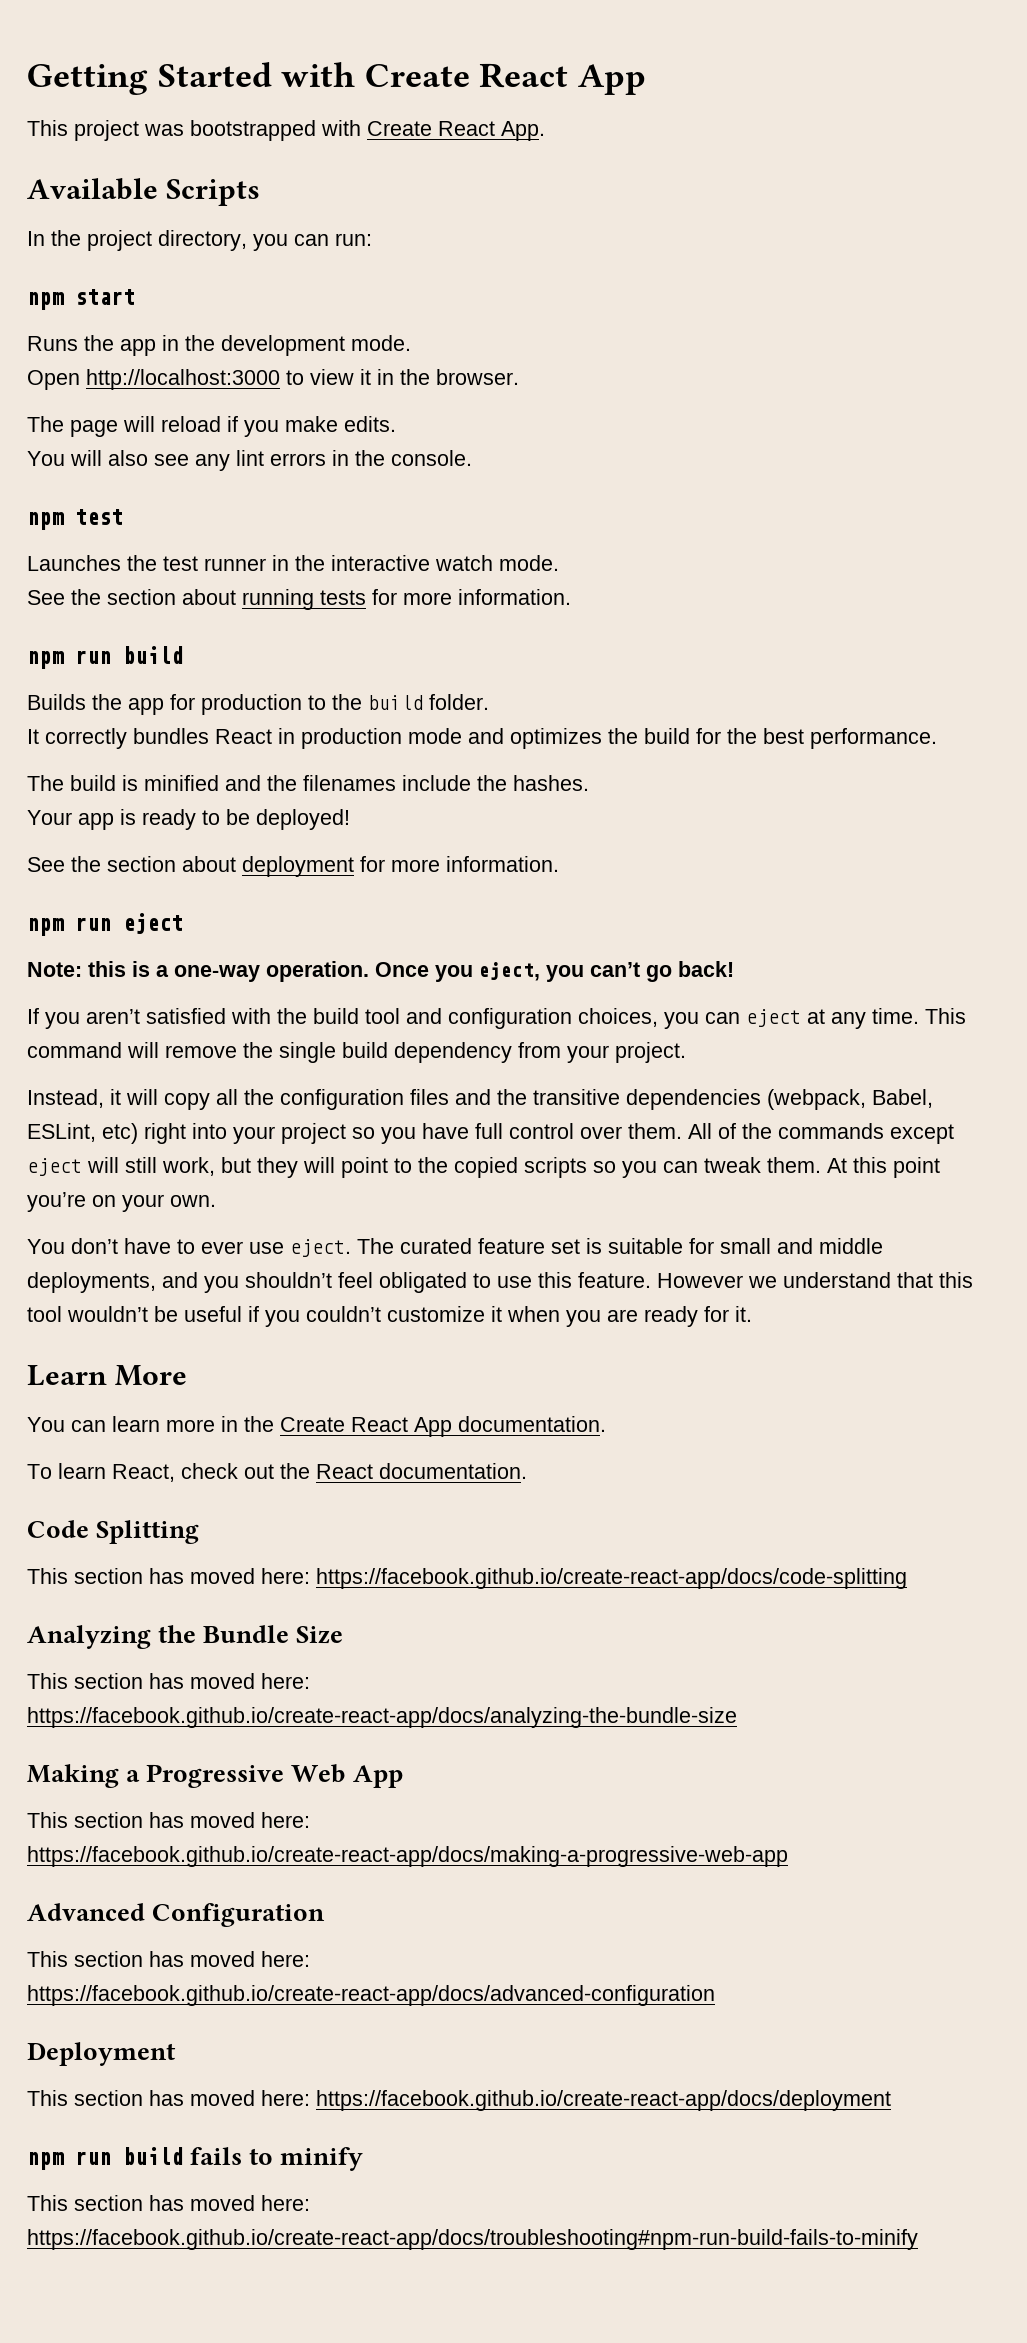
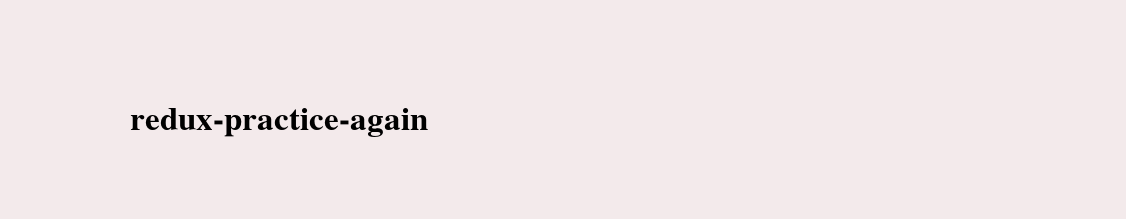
- Getting Started with Create React App
- This project was bootstrapped with Create React App.
- Available Scripts
- In the project directory, you can run:
- npm start
- Runs the app in the development mode.
- Open http://localhost:3000 to view it in the browser.
- The page will reload if you make edits.
- You will also see any lint errors in the console.
- npm test
- Launches the test runner in the interactive watch mode.
- See the section about running tests for more information.
- npm run build
- Builds the app for production to the build folder.
- It correctly bundles React in production mode and optimizes the build for the best performance.
- The build is minified and the filenames include the hashes.
- Your app is ready to be deployed!
- See the section about deployment for more information.
- npm run eject
- Note: this is a one-way operation. Once you eject, you can’t go back!
- If you aren’t satisfied with the build tool and configuration choices, you can eject at any time. This command will remove the single build dependency from your project.
- Instead, it will copy all the configuration files and the transitive dependencies (webpack, Babel, ESLint, etc) right into your project so you have full control over them. All of the commands except eject will still work, but they will point to the copied scripts so you can tweak them. At this point you’re on your own.
- You don’t have to ever use eject. The curated feature set is suitable for small and middle deployments, and you shouldn’t feel obligated to use this feature. However we understand that this tool wouldn’t be useful if you couldn’t customize it when you are ready for it.
- Learn More
- You can learn more in the Create React App documentation.
- To learn React, check out the React documentation.
- Code Splitting
- This section has moved here: https://facebook.github.io/create-react-app/docs/code-splitting
- Analyzing the Bundle Size
- This section has moved here: https://facebook.github.io/create-react-app/docs/analyzing-the-bundle-size
- Making a Progressive Web App
- This section has moved here: https://facebook.github.io/create-react-app/docs/making-a-progressive-web-app
- Advanced Configuration
- This section has moved here: https://facebook.github.io/create-react-app/docs/advanced-configuration
- Deployment
- This section has moved here: https://facebook.github.io/create-react-app/docs/deployment
- npm run build fails to minify
- This section has moved here: https://facebook.github.io/create-react-app/docs/troubleshooting#npm-run-build-fails-to-minify
+ redux-practice-again

